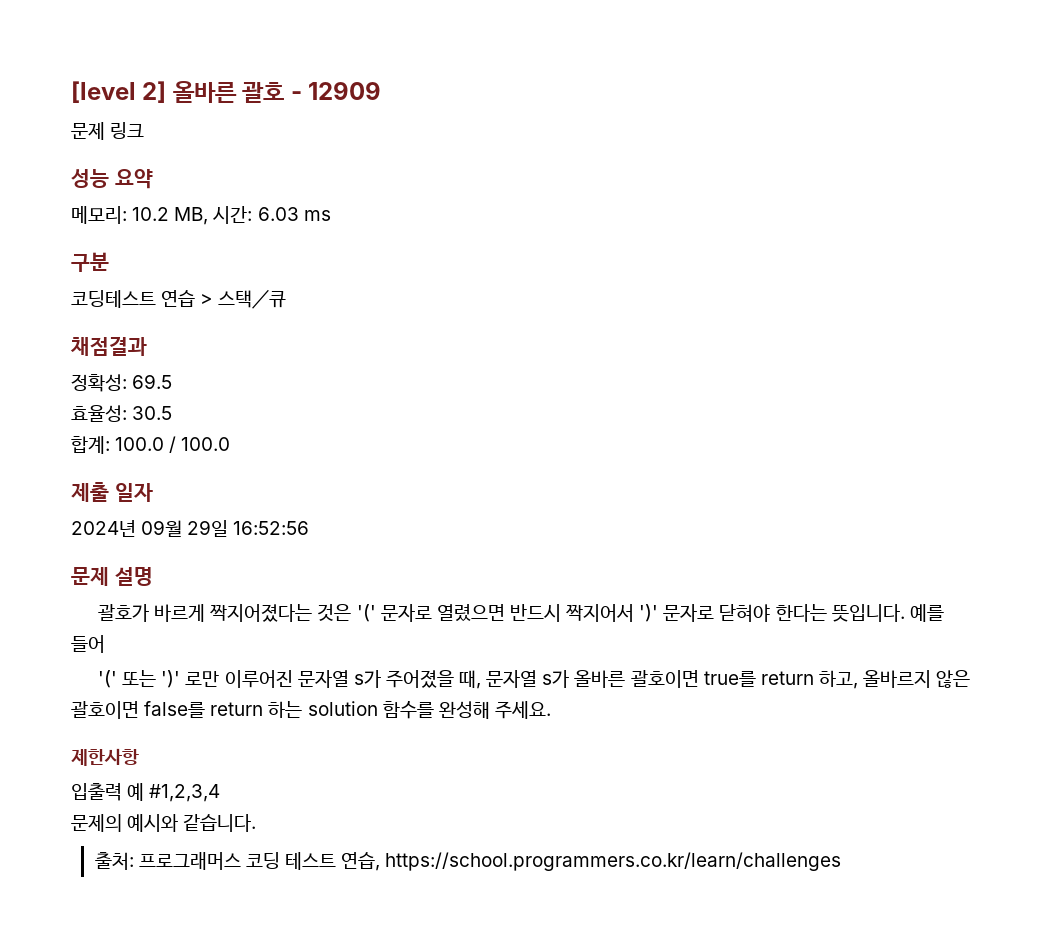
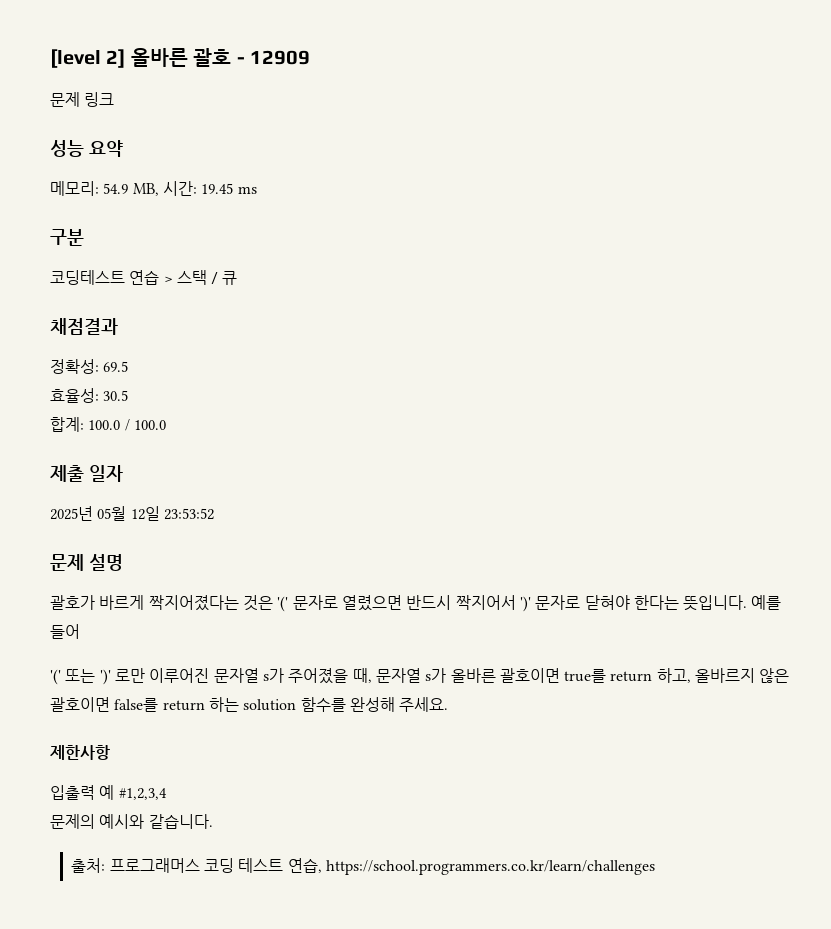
- 메모리: 10.2 MB, 시간: 6.03 ms
+ 메모리: 54.9 MB, 시간: 19.45 ms
- 2024년 09월 29일 16:52:56
+ 2025년 05월 12일 23:53:52

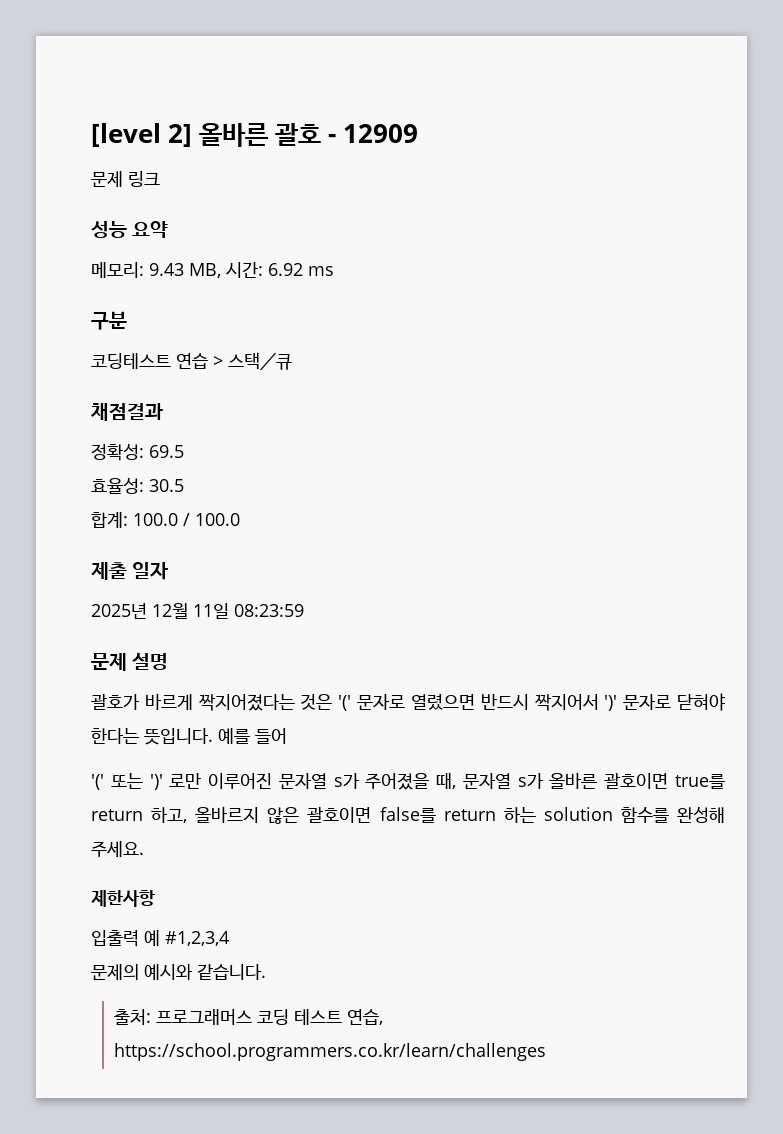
- 메모리: 54.9 MB, 시간: 19.45 ms
+ 메모리: 9.43 MB, 시간: 6.92 ms
- 2025년 05월 12일 23:53:52
+ 2025년 12월 11일 08:23:59

